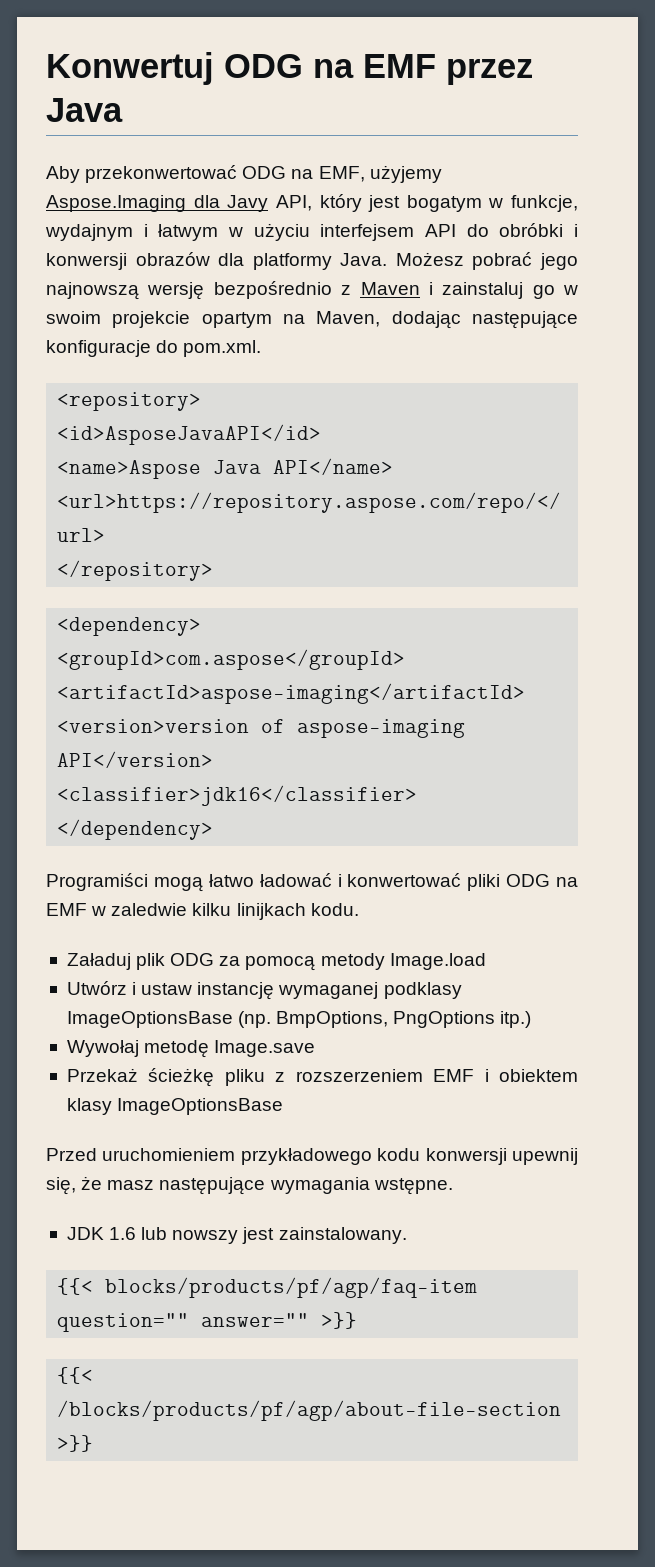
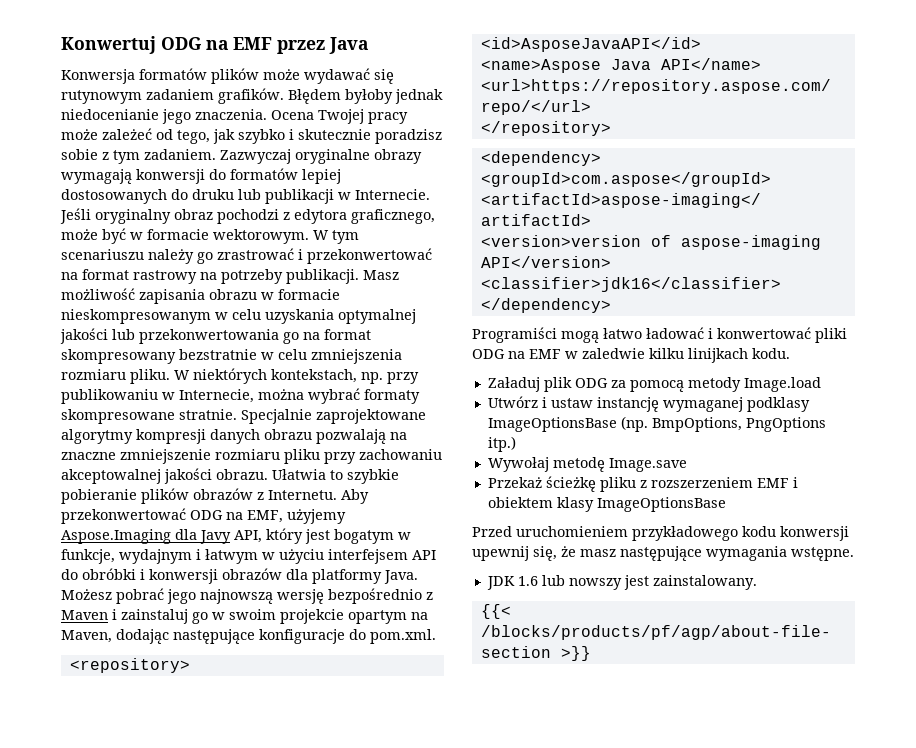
+ Konwersja formatów plików może wydawać się rutynowym zadaniem grafików. Błędem byłoby jednak niedocenianie jego znaczenia. Ocena Twojej pracy może zależeć od tego, jak szybko i skutecznie poradzisz sobie z tym zadaniem. Zazwyczaj oryginalne obrazy wymagają konwersji do formatów lepiej dostosowanych do druku lub publikacji w Internecie. Jeśli oryginalny obraz pochodzi z edytora graficznego, może być w formacie wektorowym. W tym scenariuszu należy go zrastrować i przekonwertować na format rastrowy na potrzeby publikacji. Masz możliwość zapisania obrazu w formacie nieskompresowanym w celu uzyskania optymalnej jakości lub przekonwertowania go na format skompresowany bezstratnie w celu zmniejszenia rozmiaru pliku. W niektórych kontekstach, np. przy publikowaniu w Internecie, można wybrać formaty skompresowane stratnie. Specjalnie zaprojektowane algorytmy kompresji danych obrazu pozwalają na znaczne zmniejszenie rozmiaru pliku przy zachowaniu akceptowalnej jakości obrazu. Ułatwia to szybkie pobieranie plików obrazów z Internetu.
- {{< blocks/products/pf/agp/faq-item question="" answer="" >}}

